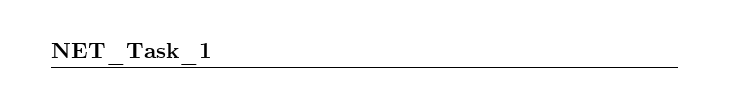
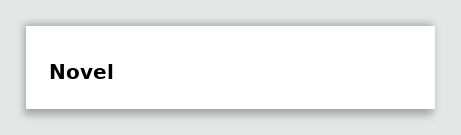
- NET_Task_1
+ Novel

